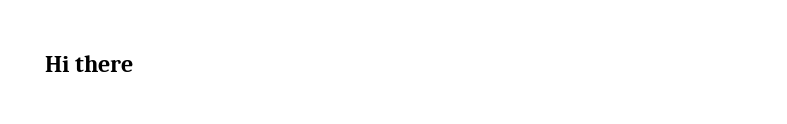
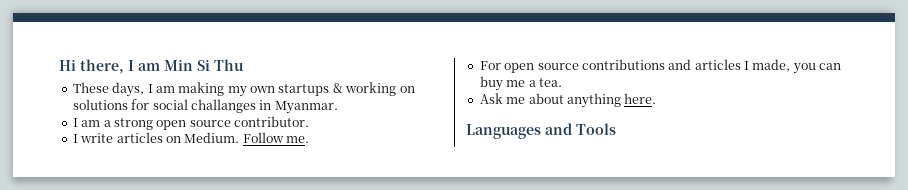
- Hi there
+ Hi there, I am Min Si Thu
+ These days, I am making my own startups & working on solutions for social challanges in Myanmar.
+ I am a strong open source contributor.
+ I write articles on Medium. Follow me.
+ For open source contributions and articles I made, you can buy me a tea.
+ Ask me about anything here.
+ Languages and Tools

